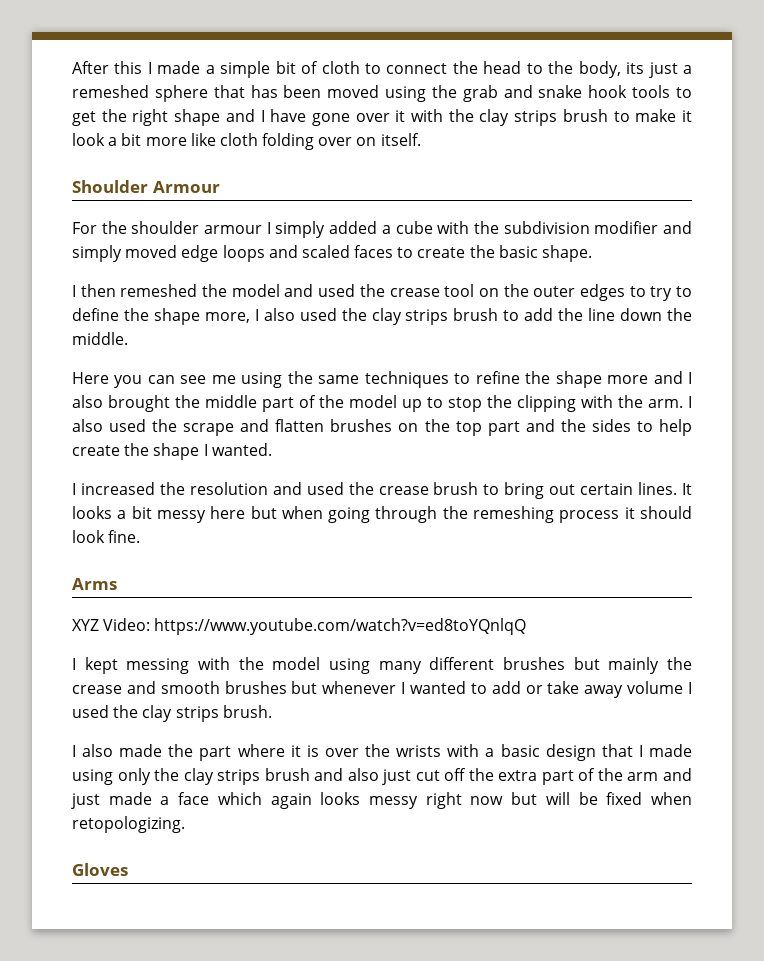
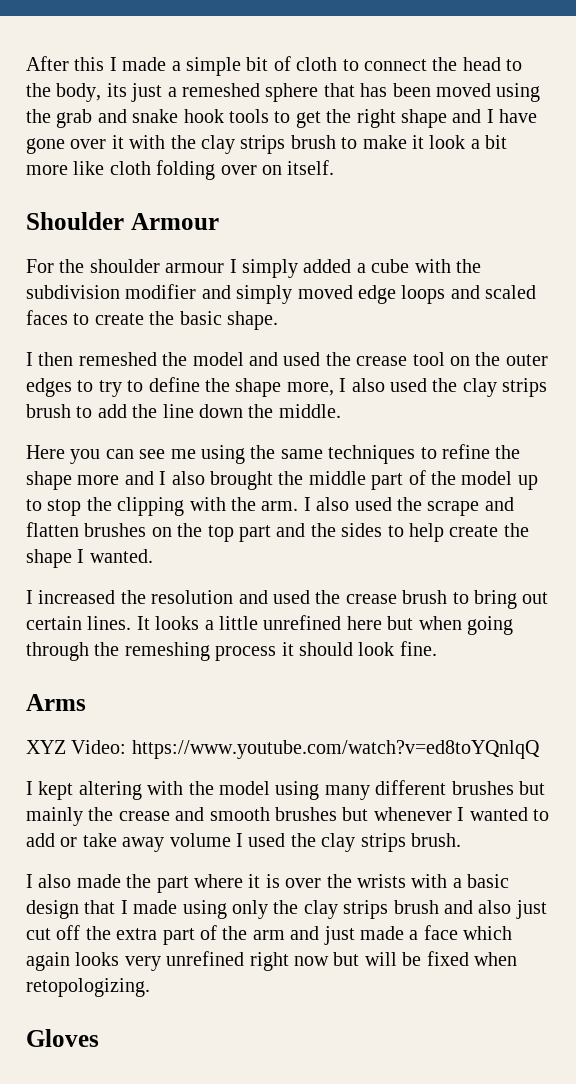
- It looks a bit messy here but when going through the remeshing process it should look fine.
+ It looks a little unrefined here but when going through the remeshing process it should look fine.
- I kept messing with the model using many different brushes but mainly the crease and smooth brushes but whenever I wanted to add or take away volume I used the clay strips brush.
+ I kept altering with the model using many different brushes but mainly the crease and smooth brushes but whenever I wanted to add or take away volume I used the clay strips brush.
- I also made the part where it is over the wrists with a basic design that I made using only the clay strips brush and also just cut off the extra part of the arm and just made a face which again looks messy right now but will be fixed when retopologizing.
+ I also made the part where it is over the wrists with a basic design that I made using only the clay strips brush and also just cut off the extra part of the arm and just made a face which again looks very unrefined right now but will be fixed when retopologizing.

